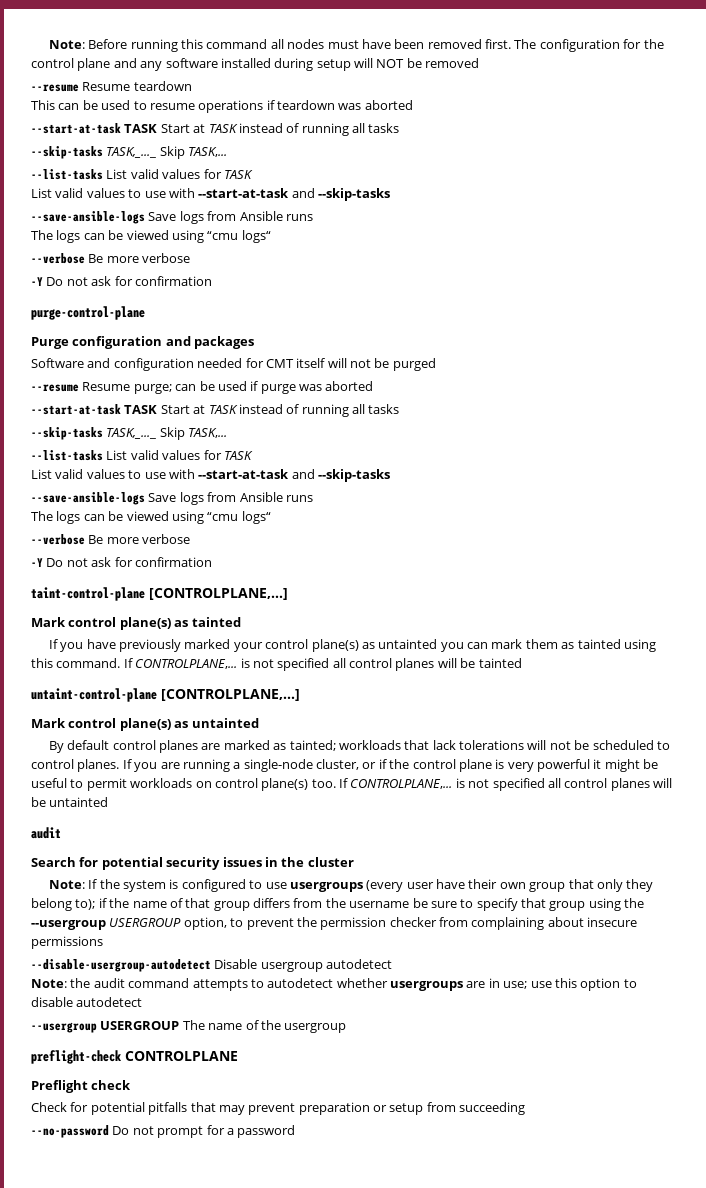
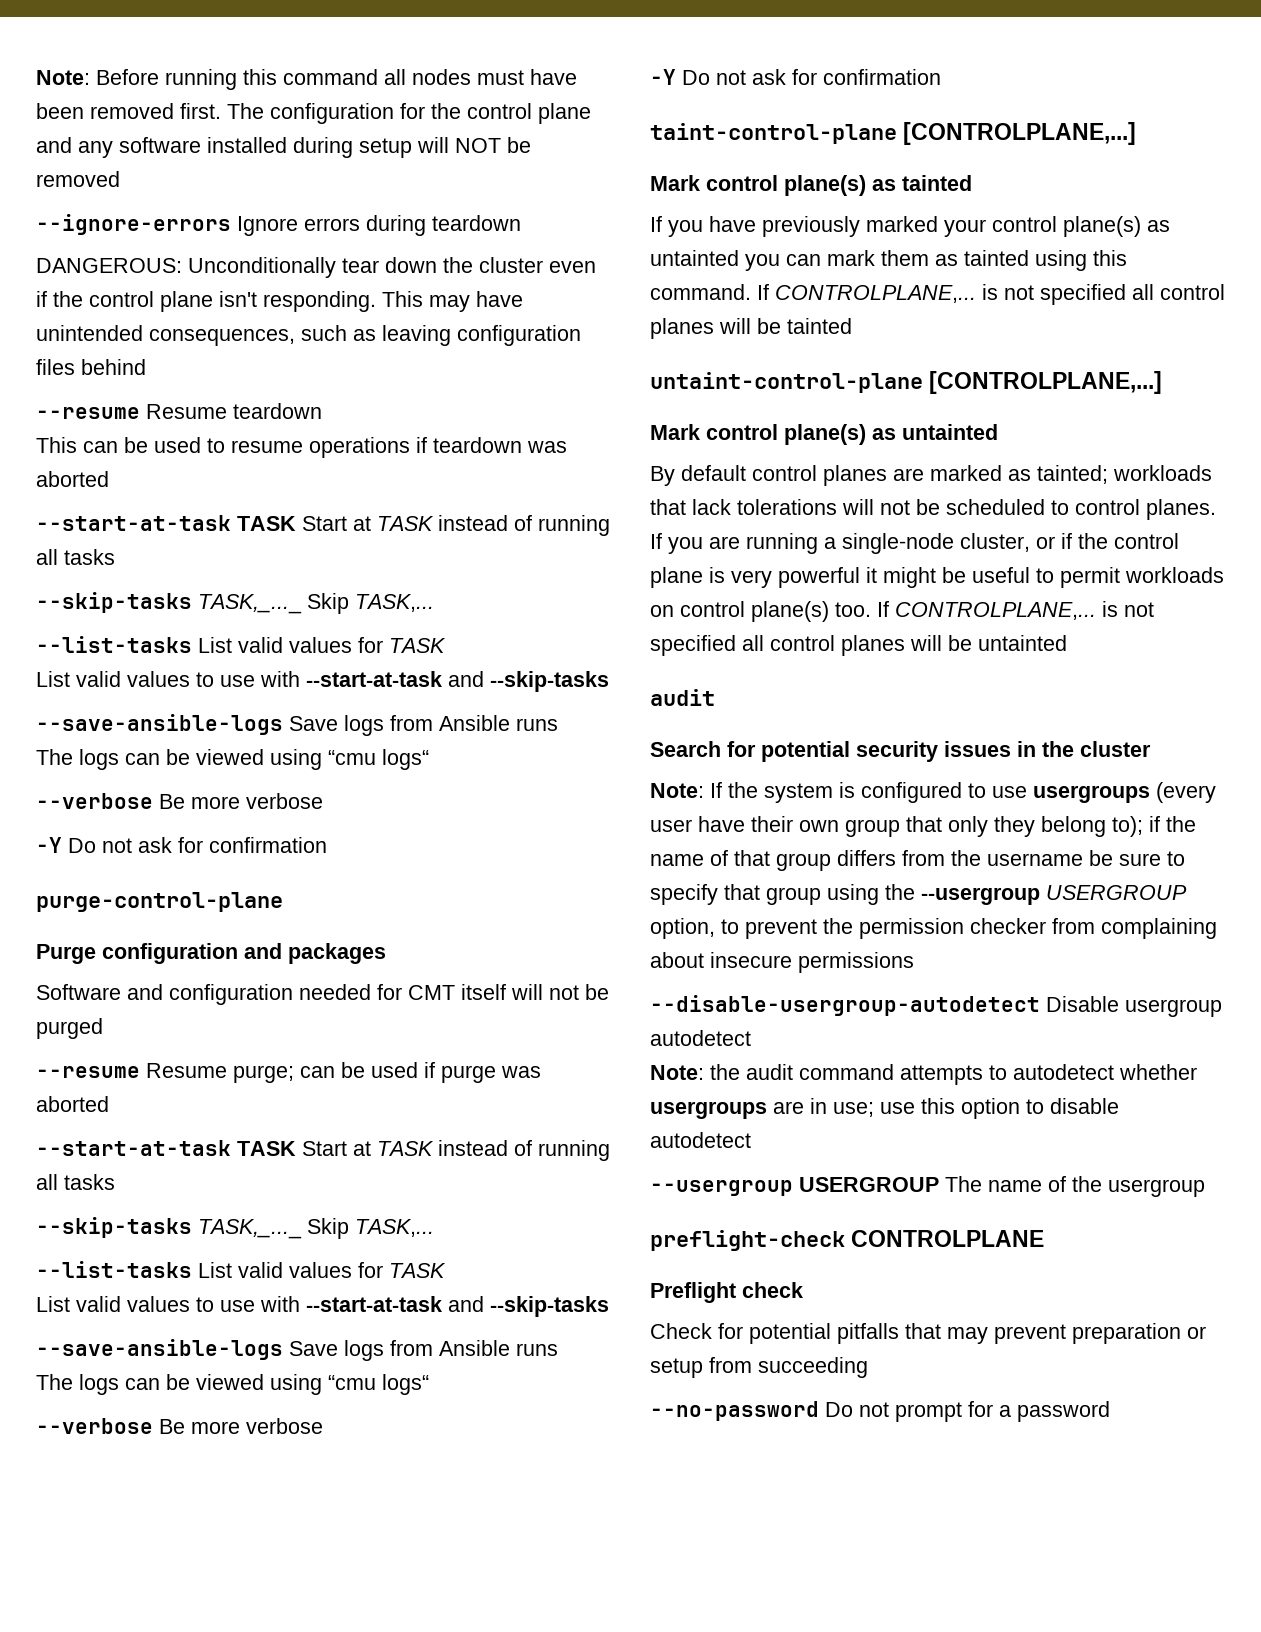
+ --ignore-errors Ignore errors during teardown
+ DANGEROUS: Unconditionally tear down the cluster even if the control plane isn't responding. This may have unintended consequences, such as leaving configuration files behind

